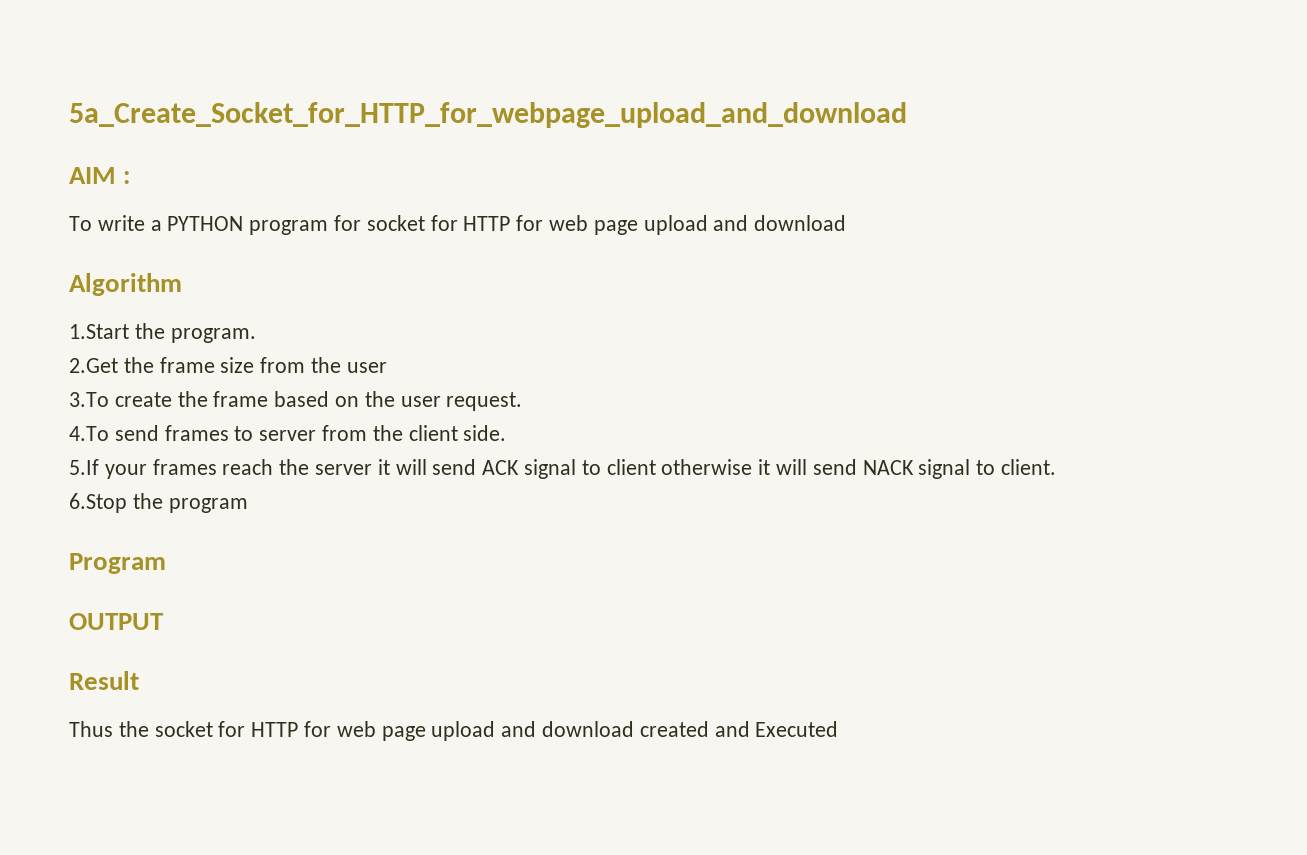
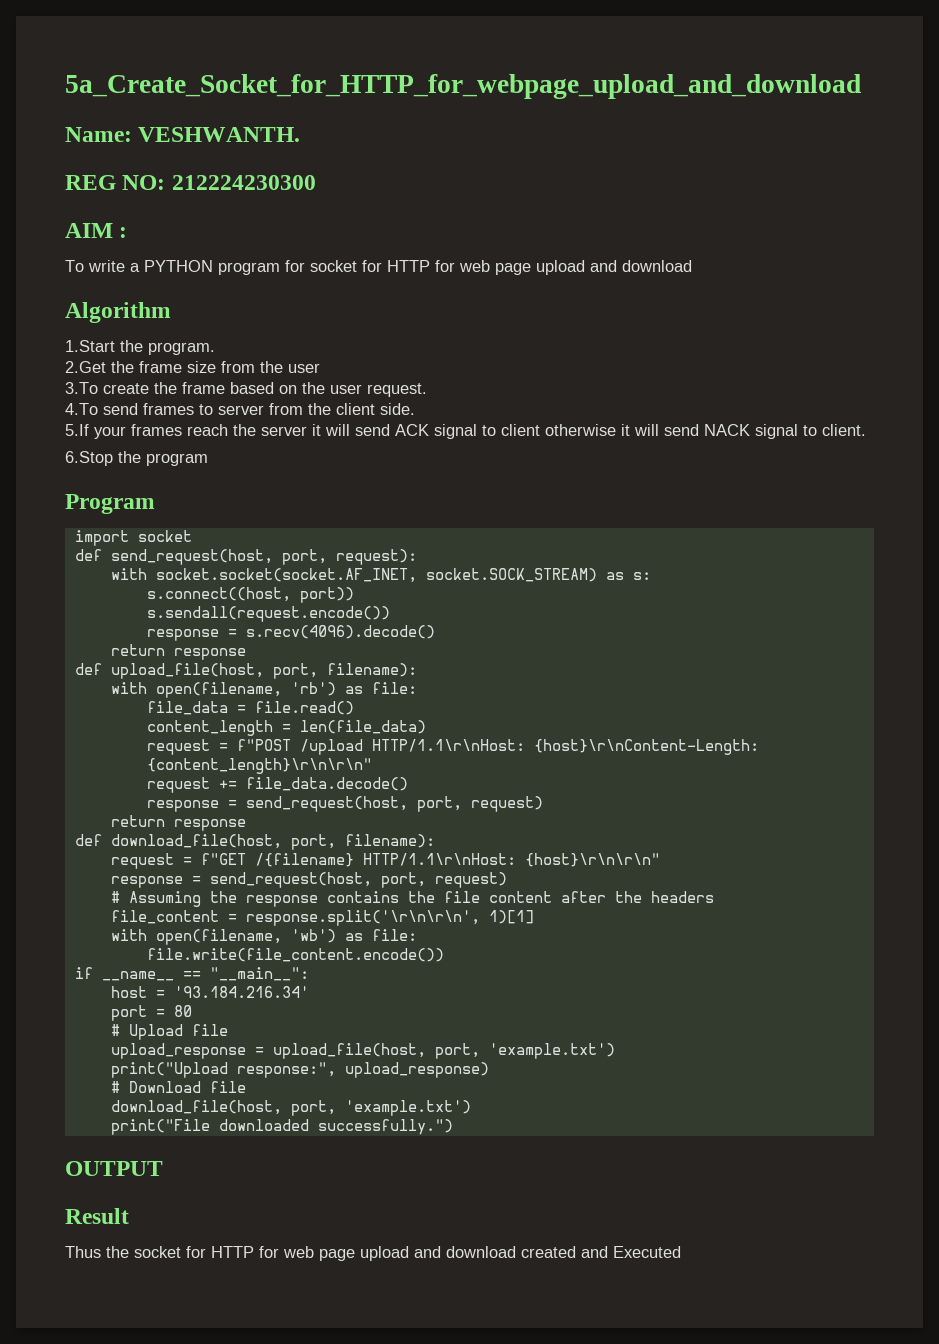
+ Name: VESHWANTH.
+ REG NO: 212224230300
+ import socket
+ def send_request(host, port, request):
+ with socket.socket(socket.AF_INET, socket.SOCK_STREAM) as s:
+ s.connect((host, port))
+ s.sendall(request.encode())
+ response = s.recv(4096).decode()
+ return response
+ def upload_file(host, port, filename):
+ with open(filename, 'rb') as file:
+ file_data = file.read()
+ content_length = len(file_data)
+ request = f"POST /upload HTTP/1.1\r\nHost: {host}\r\nContent-Length: {content_length}\r\n\r\n"
+ request += file_data.decode()
+ response = send_request(host, port, request)
+ return response
+ def download_file(host, port, filename):
+ request = f"GET /{filename} HTTP/1.1\r\nHost: {host}\r\n\r\n"
+ response = send_request(host, port, request)
+ # Assuming the response contains the file content after the headers
+ file_content = response.split('\r\n\r\n', 1)[1]
+ with open(filename, 'wb') as file:
+ file.write(file_content.encode())
+ if __name__ == "__main__":
+ host = '93.184.216.34'
+ port = 80
+ # Upload file
+ upload_response = upload_file(host, port, 'example.txt')
+ print("Upload response:", upload_response)
+ # Download file
+ download_file(host, port, 'example.txt')
+ print("File downloaded successfully.")

